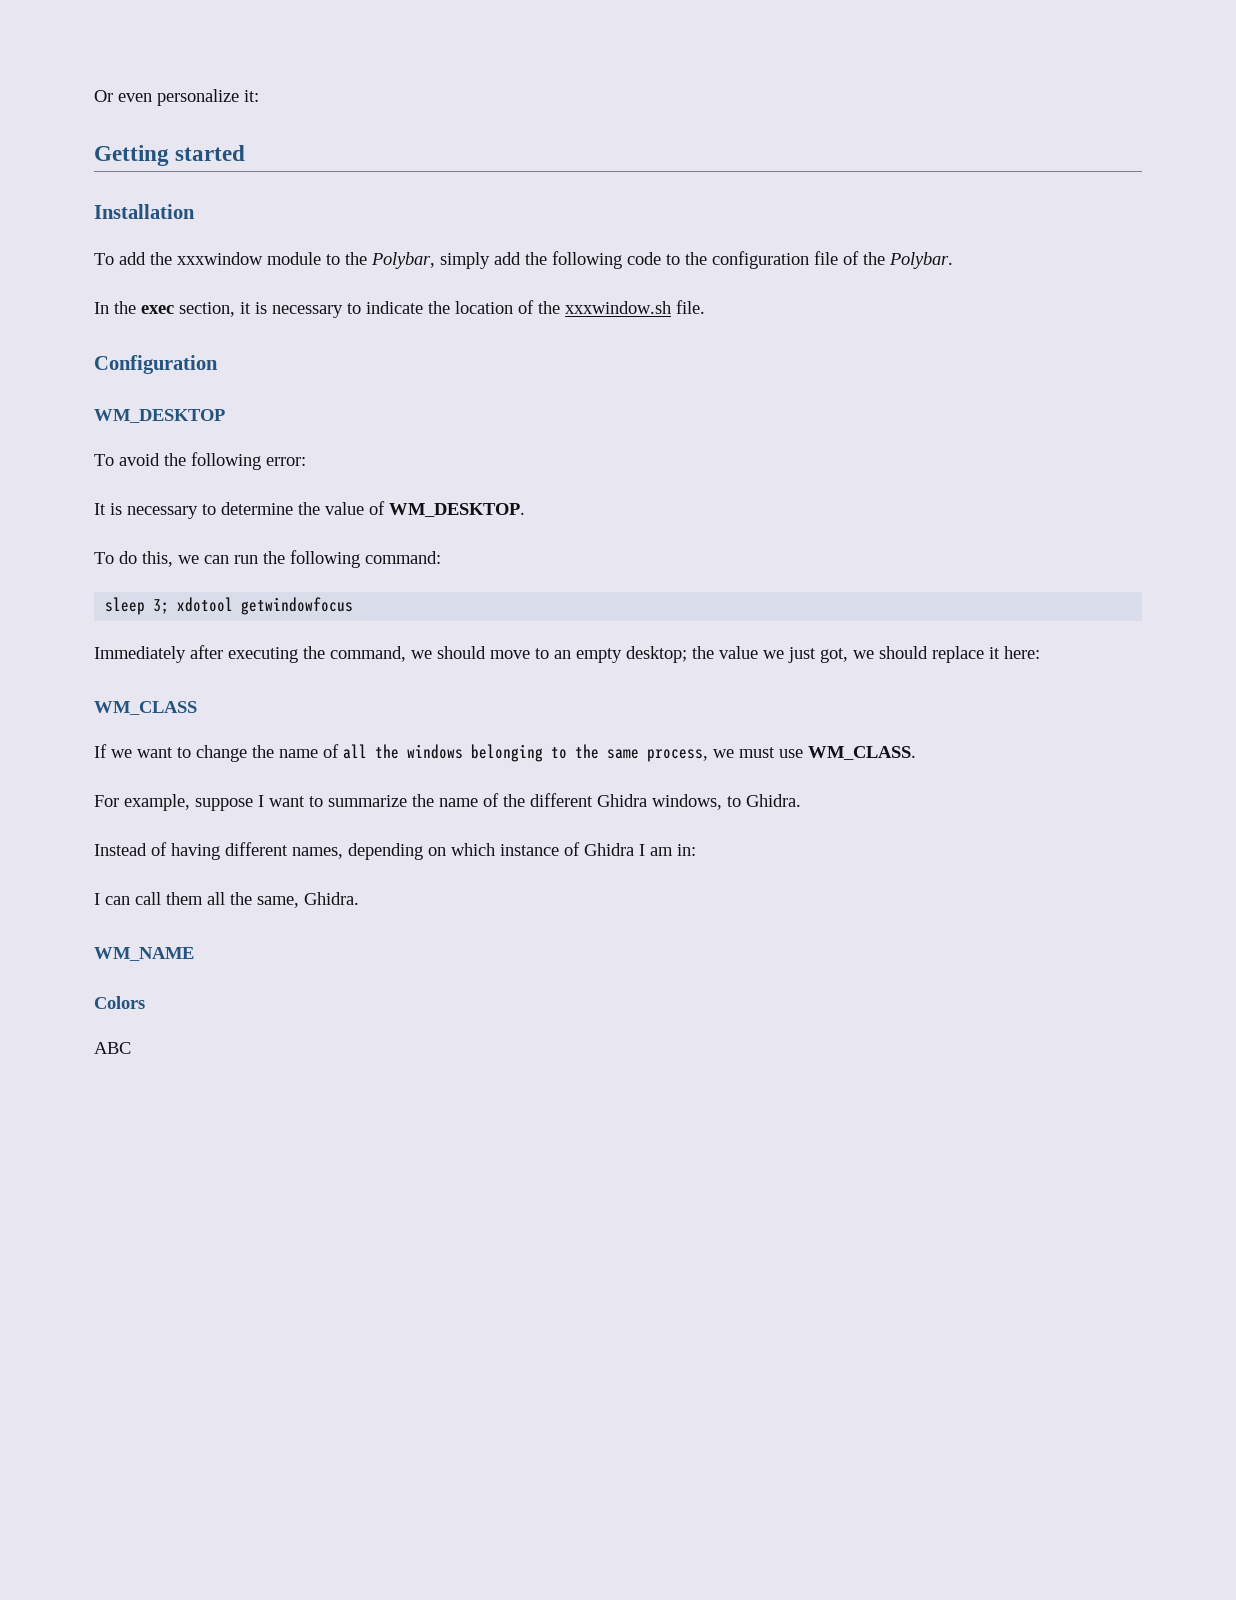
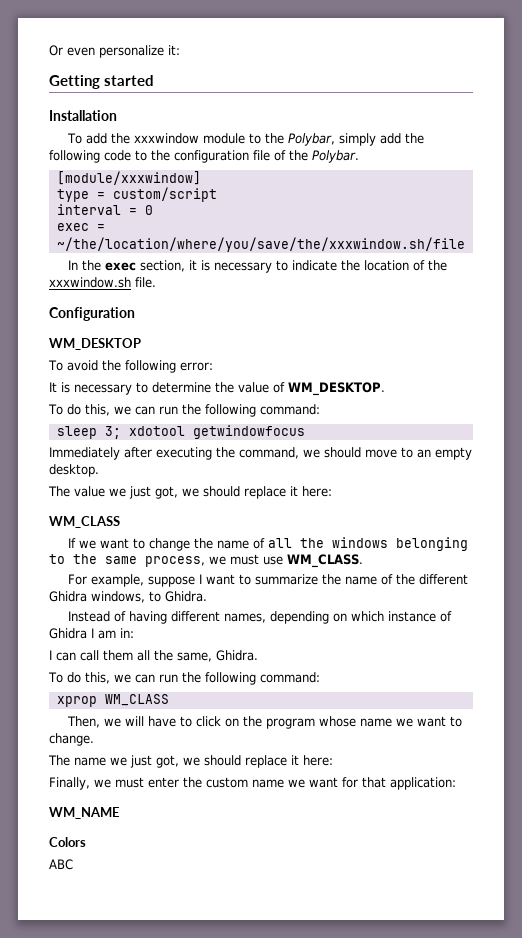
+ [module/xxxwindow]
+ type = custom/script
+ interval = 0
+ exec = ~/the/location/where/you/save/the/xxxwindow.sh/file
- Immediately after executing the command, we should move to an empty desktop; the value we just got, we should replace it here:
+ Immediately after executing the command, we should move to an empty desktop.
+ The value we just got, we should replace it here:
  I can call them all the same, Ghidra.
+ To do this, we can run the following command:
+ xprop WM_CLASS
+ Then, we will have to click on the program whose name we want to change.
+ The name we just got, we should replace it here:
+ Finally, we must enter the custom name we want for that application:

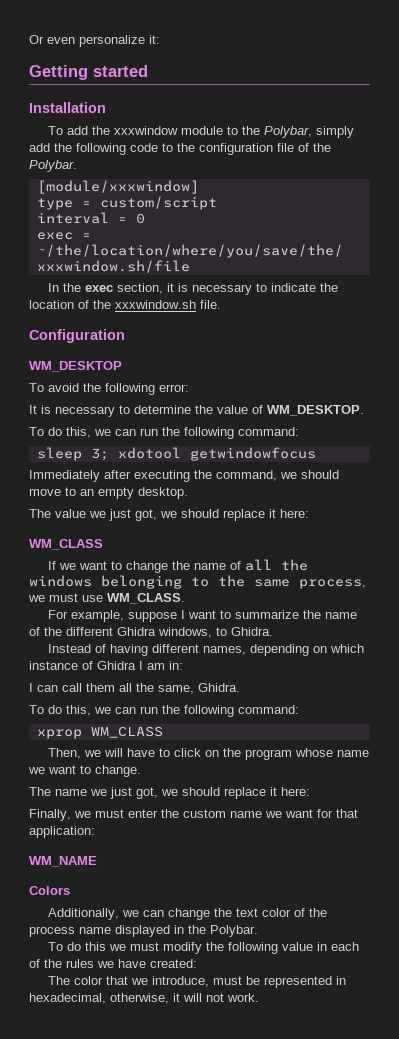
- ABC
+ Additionally, we can change the text color of the process name displayed in the Polybar.
+ To do this we must modify the following value in each of the rules we have created:
+ The color that we introduce, must be represented in hexadecimal, otherwise, it will not work.

